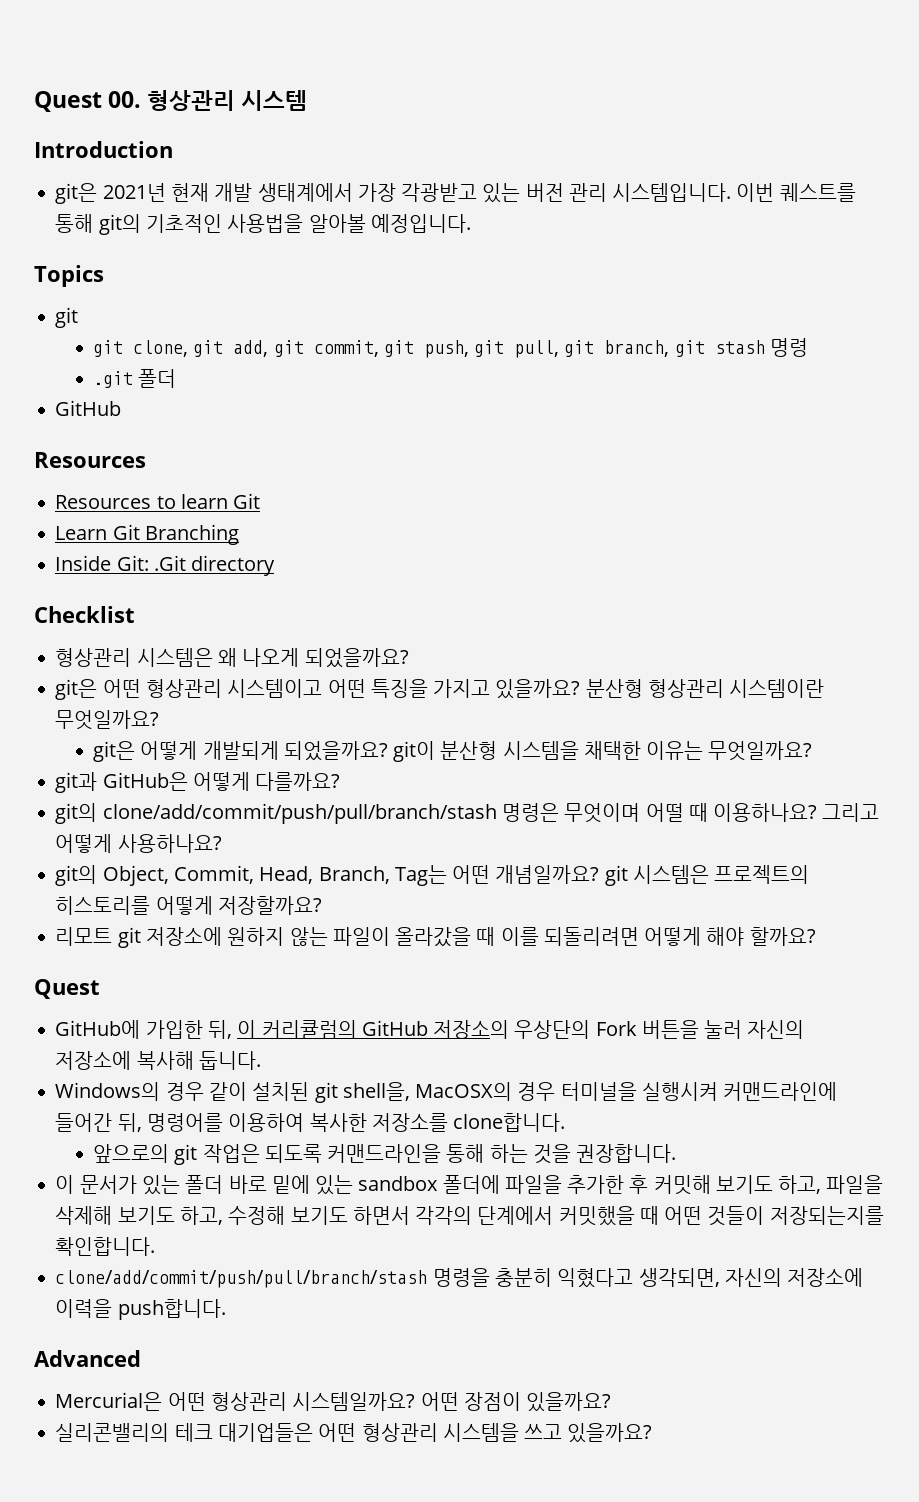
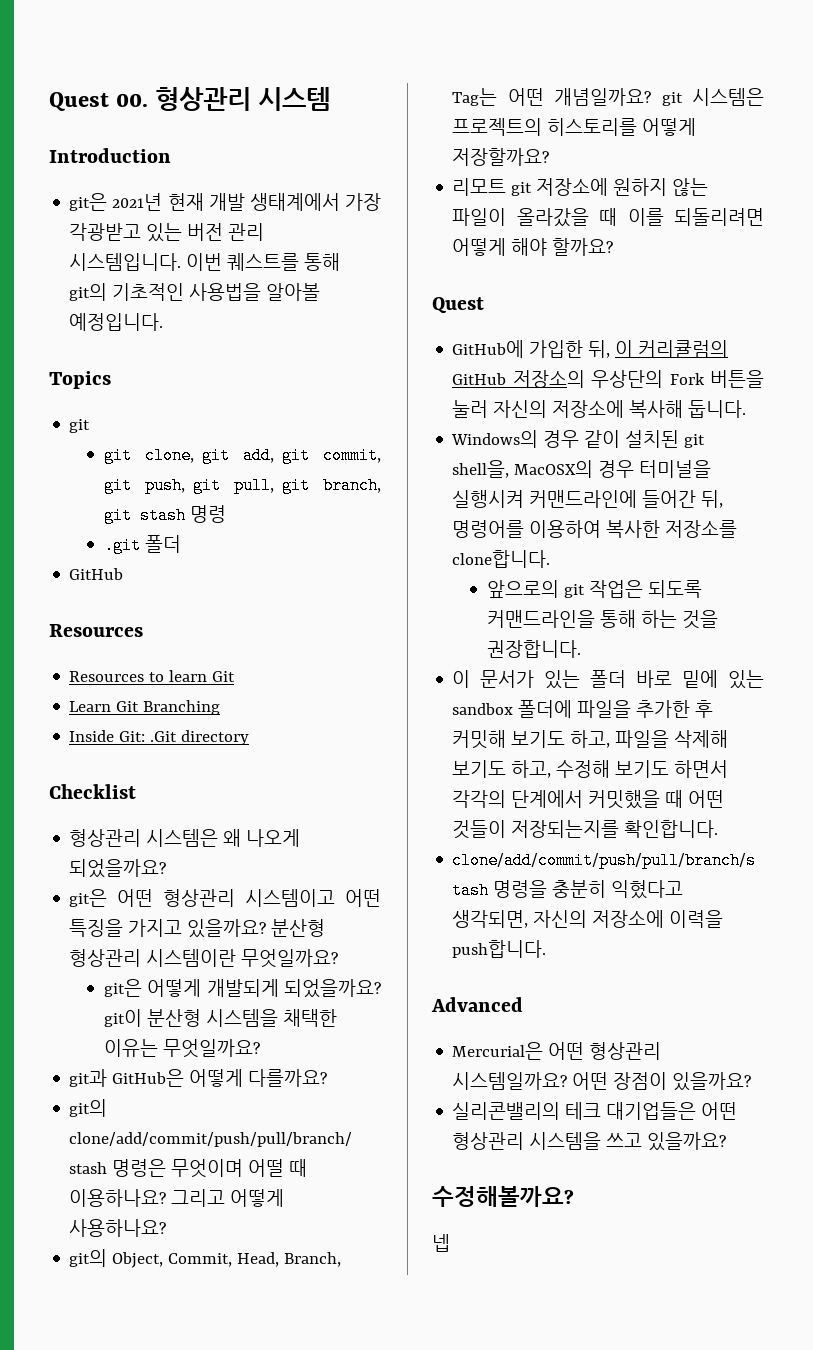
+ 수정해볼까요?
+ 넵

